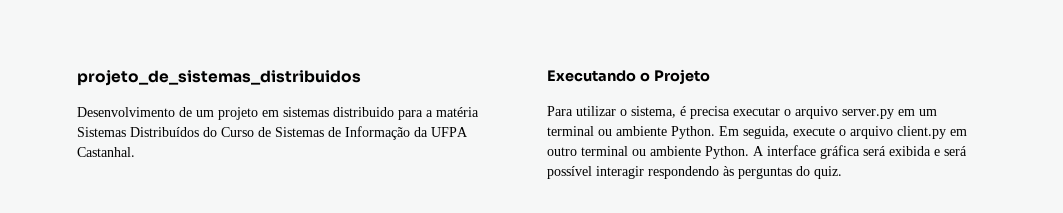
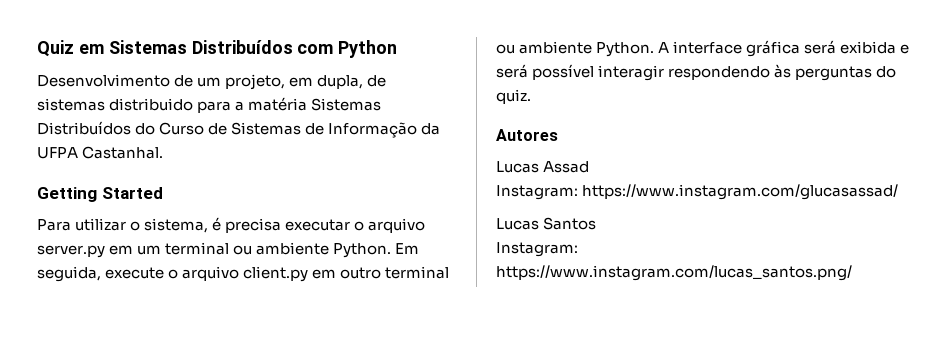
- projeto_de_sistemas_distribuidos
+ Quiz em Sistemas Distribuídos com Python
- Desenvolvimento de um projeto em sistemas distribuido para a matéria Sistemas Distribuídos do Curso de Sistemas de Informação da UFPA Castanhal.
+ Desenvolvimento de um projeto, em dupla, de sistemas distribuido para a matéria Sistemas Distribuídos do Curso de Sistemas de Informação da UFPA Castanhal.
- Executando o Projeto
+ Getting Started
+ Autores
+ Lucas Assad
+ Instagram: https://www.instagram.com/glucasassad/
+ Lucas Santos
+ Instagram: https://www.instagram.com/lucas_santos.png/

